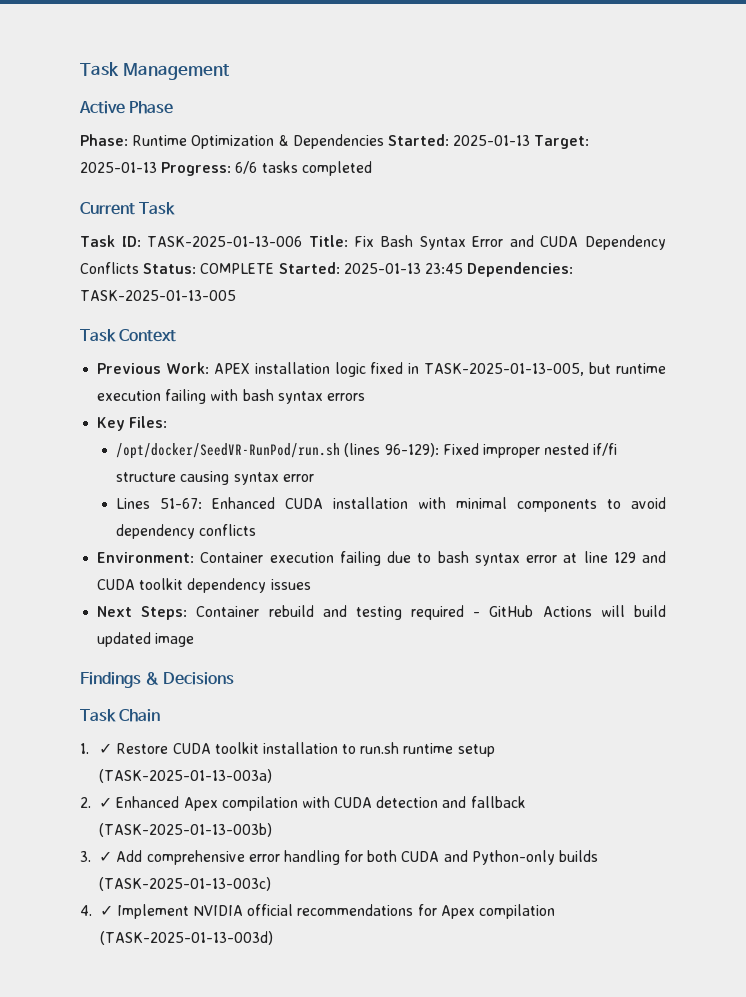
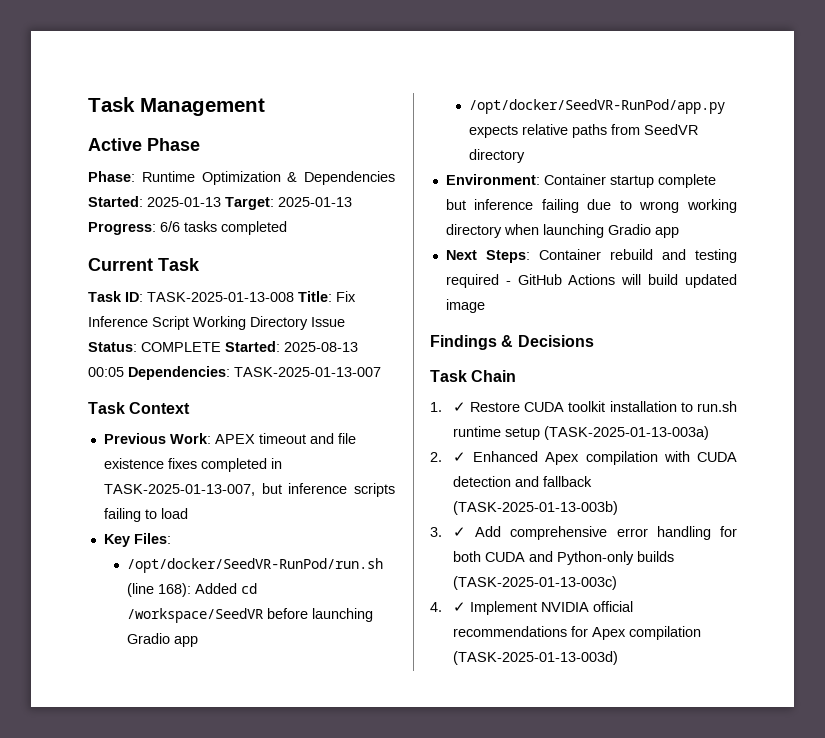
- Task ID: TASK-2025-01-13-006 Title: Fix Bash Syntax Error and CUDA Dependency Conflicts Status: COMPLETE Started: 2025-01-13 23:45 Dependencies: TASK-2025-01-13-005
+ Task ID: TASK-2025-01-13-008 Title: Fix Inference Script Working Directory Issue Status: COMPLETE Started: 2025-08-13 00:05 Dependencies: TASK-2025-01-13-007
- Previous Work: APEX installation logic fixed in TASK-2025-01-13-005, but runtime execution failing with bash syntax errors
+ Previous Work: APEX timeout and file existence fixes completed in TASK-2025-01-13-007, but inference scripts failing to load
  Key Files:
- /opt/docker/SeedVR-RunPod/run.sh (lines 96-129): Fixed improper nested if/fi structure causing syntax error
- Lines 51-67: Enhanced CUDA installation with minimal components to avoid dependency conflicts
- Environment: Container execution failing due to bash syntax error at line 129 and CUDA toolkit dependency issues
+ /opt/docker/SeedVR-RunPod/run.sh (line 168): Added cd /workspace/SeedVR before launching Gradio app
+ /opt/docker/SeedVR-RunPod/app.py expects relative paths from SeedVR directory
+ Environment: Container startup complete but inference failing due to wrong working directory when launching Gradio app

